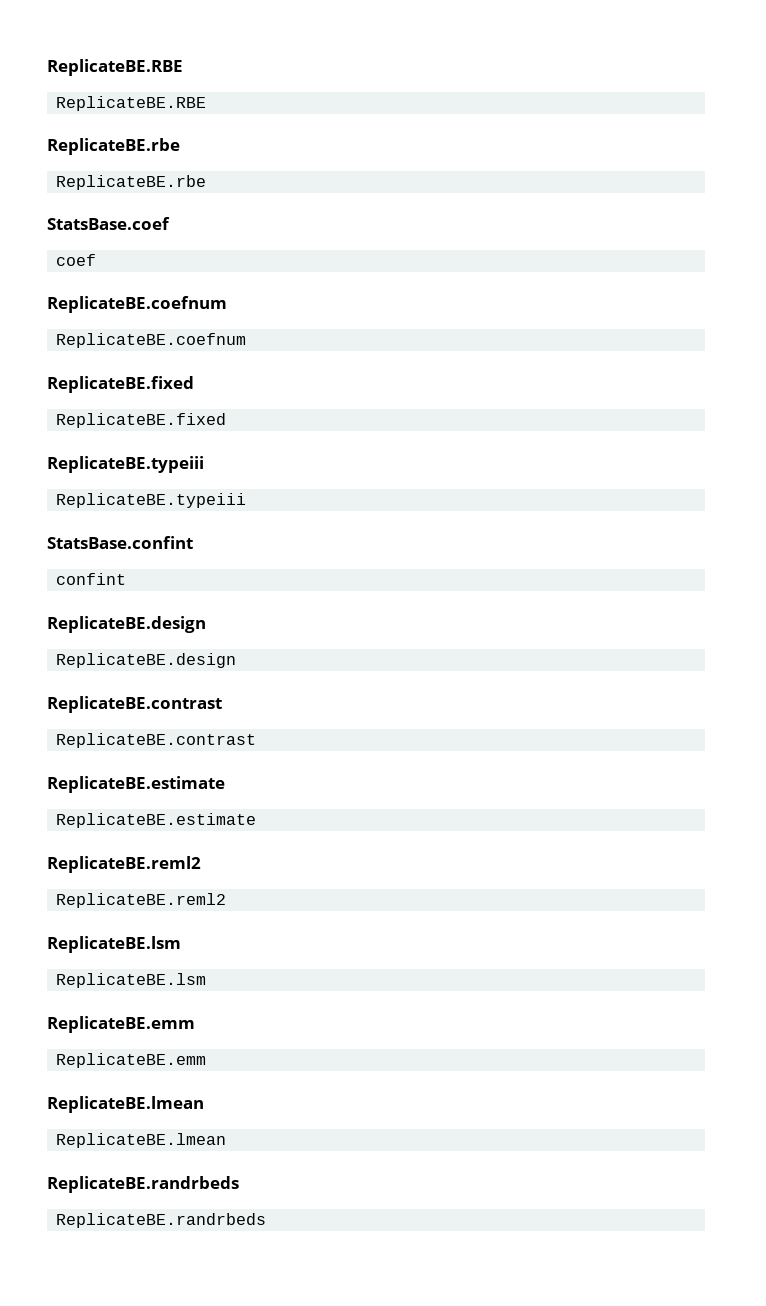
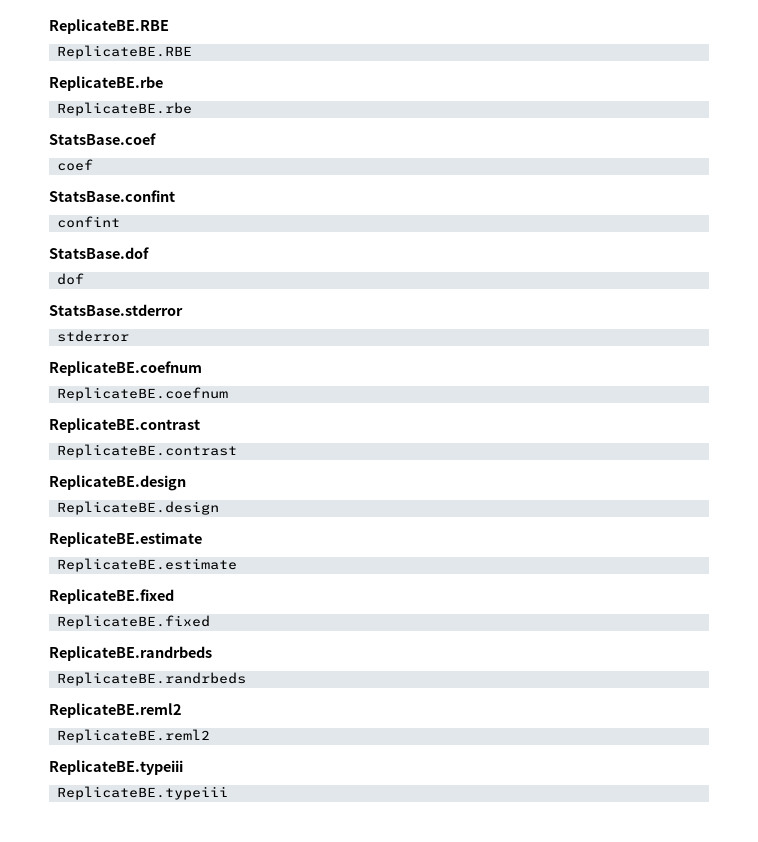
  coef
+ StatsBase.confint
+ confint
+ StatsBase.dof
+ dof
+ StatsBase.stderror
+ stderror
  ReplicateBE.coefnum
  ReplicateBE.coefnum
+ ReplicateBE.contrast
+ ReplicateBE.contrast
+ ReplicateBE.design
+ ReplicateBE.design
+ ReplicateBE.estimate
+ ReplicateBE.estimate
  ReplicateBE.fixed
  ReplicateBE.fixed
+ ReplicateBE.randrbeds
+ ReplicateBE.randrbeds
+ ReplicateBE.reml2
+ ReplicateBE.reml2
  ReplicateBE.typeiii
  ReplicateBE.typeiii
- StatsBase.confint
- confint
- ReplicateBE.design
- ReplicateBE.design
- ReplicateBE.contrast
- ReplicateBE.contrast
- ReplicateBE.estimate
- ReplicateBE.estimate
- ReplicateBE.reml2
- ReplicateBE.reml2
- ReplicateBE.lsm
- ReplicateBE.lsm
- ReplicateBE.emm
- ReplicateBE.emm
- ReplicateBE.lmean
- ReplicateBE.lmean
- ReplicateBE.randrbeds
- ReplicateBE.randrbeds

